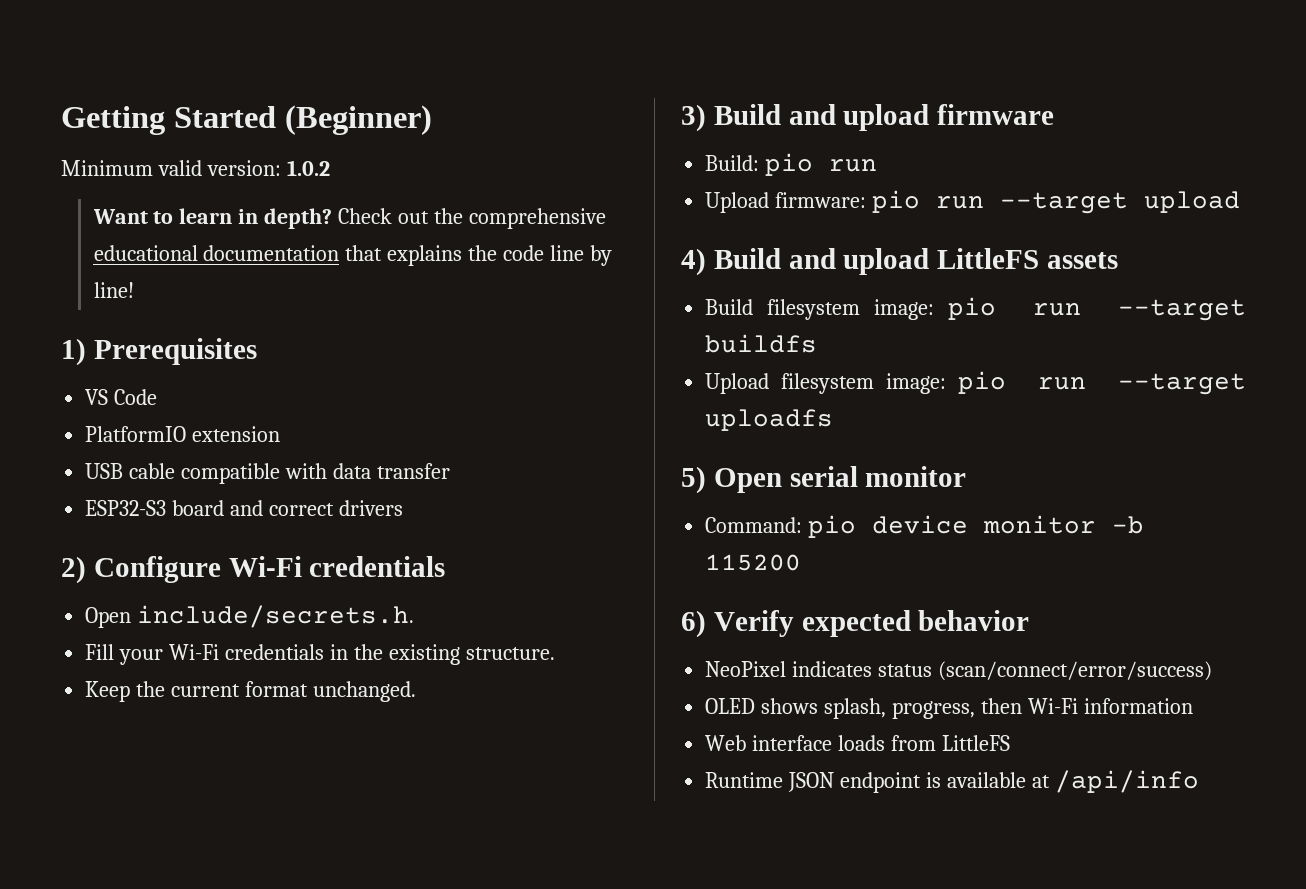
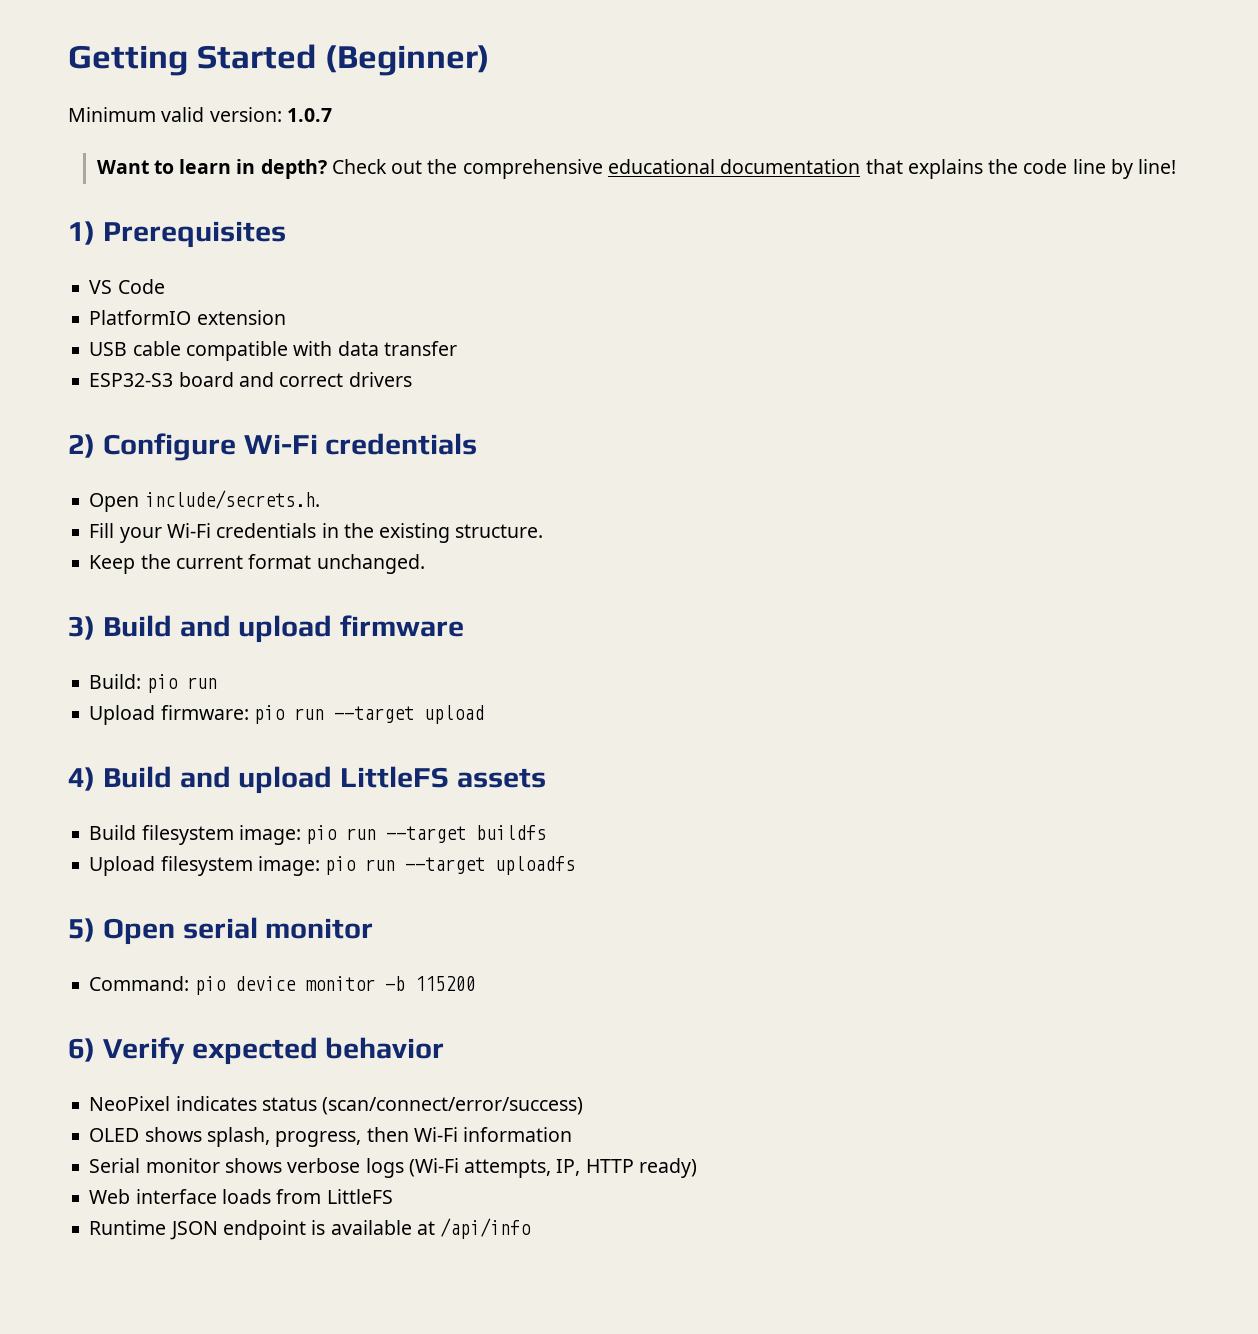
- Minimum valid version: 1.0.2
+ Minimum valid version: 1.0.7
+ Serial monitor shows verbose logs (Wi-Fi attempts, IP, HTTP ready)

